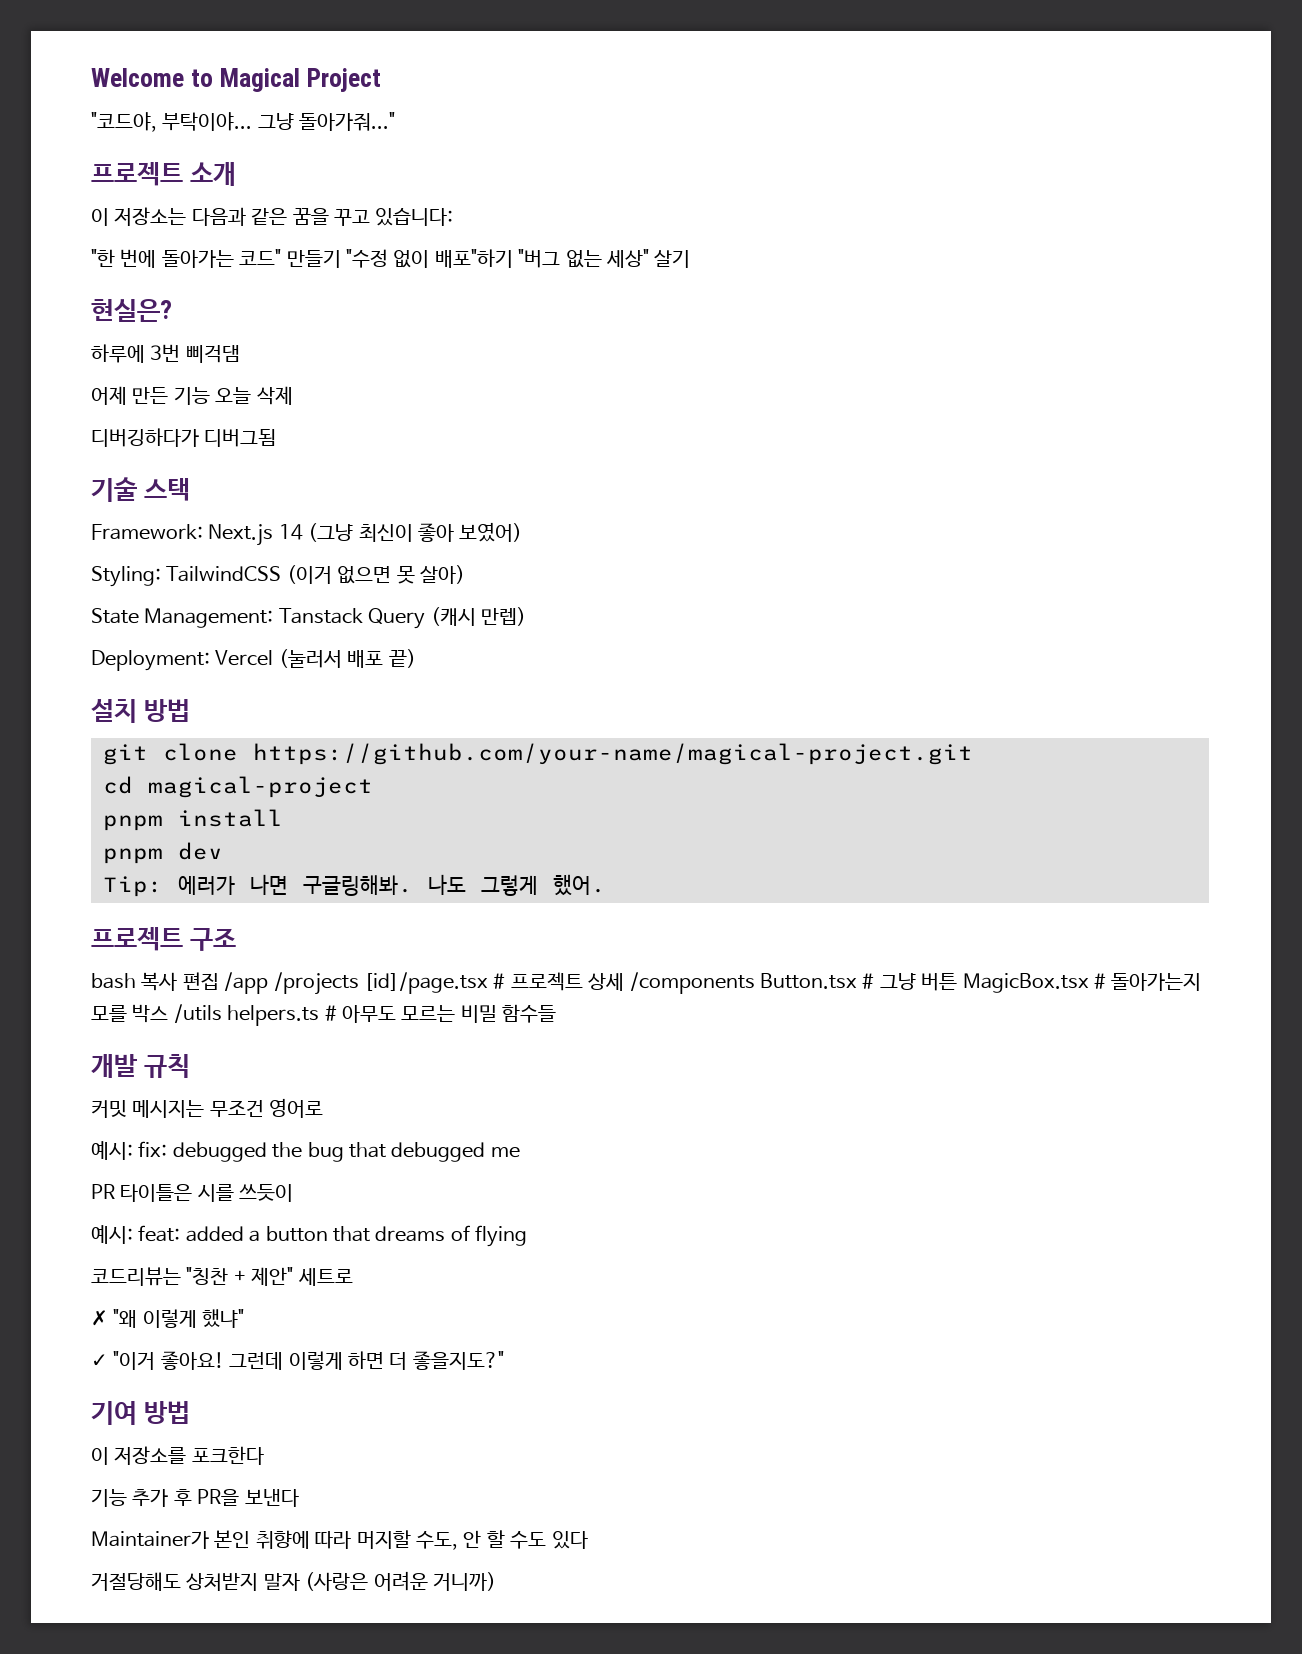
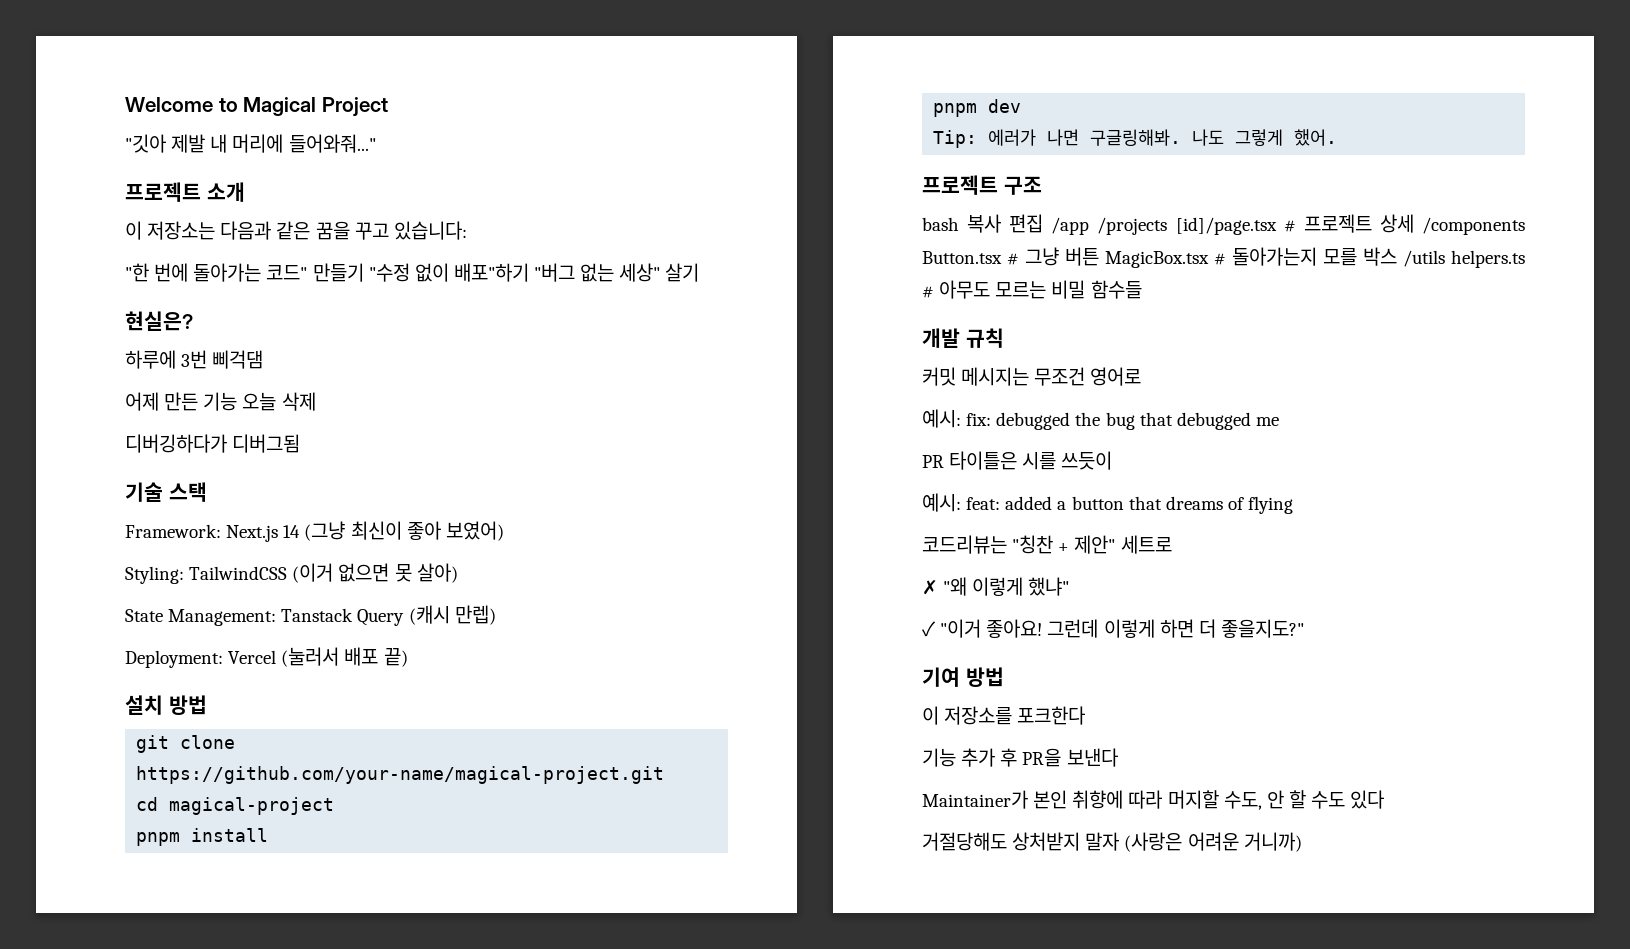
- "코드야, 부탁이야... 그냥 돌아가줘..."
+ "깃아 제발 내 머리에 들어와줘..."

